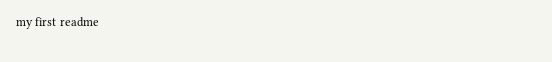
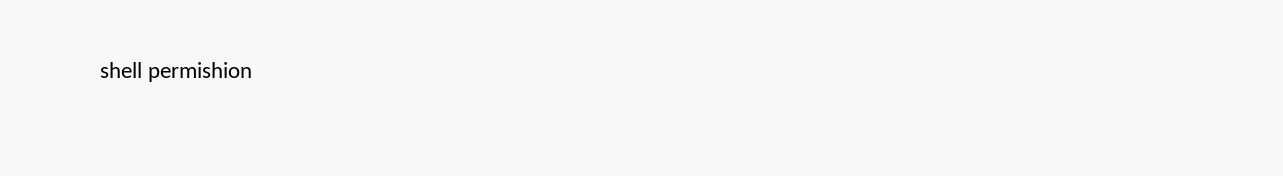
- my first readme
+ shell permishion

